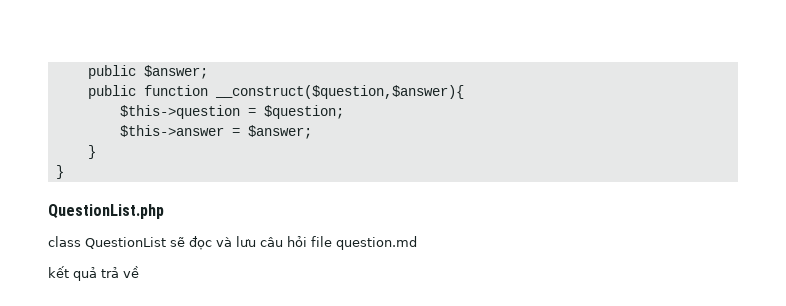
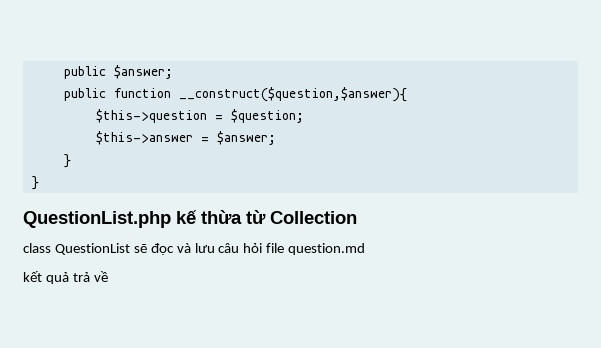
- QuestionList.php
+ QuestionList.php kế thừa từ Collection

